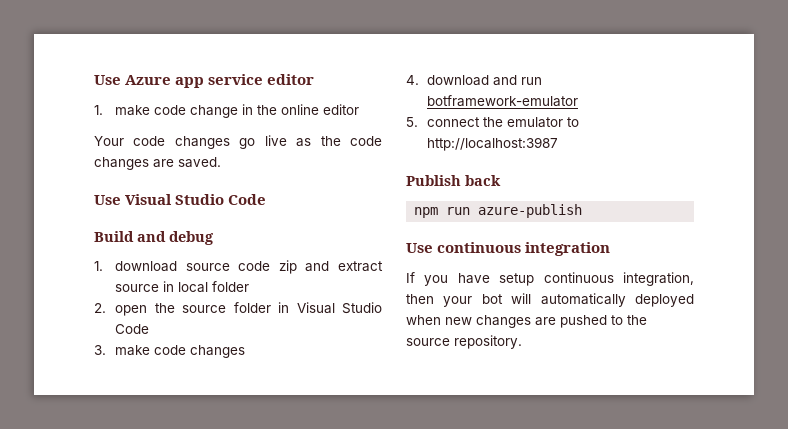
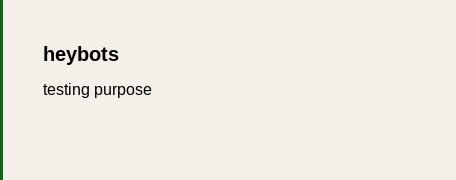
- Use Azure app service editor
- 1. make code change in the online editor
- Your code changes go live as the code changes are saved.
- Use Visual Studio Code
- Build and debug
- 1. download source code zip and extract source in local folder
- 2. open the source folder in Visual Studio Code
- 3. make code changes
- 4. download and run botframework-emulator
- 5. connect the emulator to http://localhost:3987
- Publish back
- npm run azure-publish
- Use continuous integration
- If you have setup continuous integration, then your bot will automatically deployed when new changes are pushed to the source repository.
+ heybots
+ testing purpose

